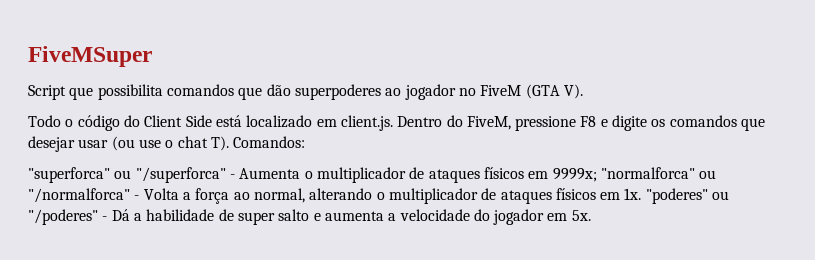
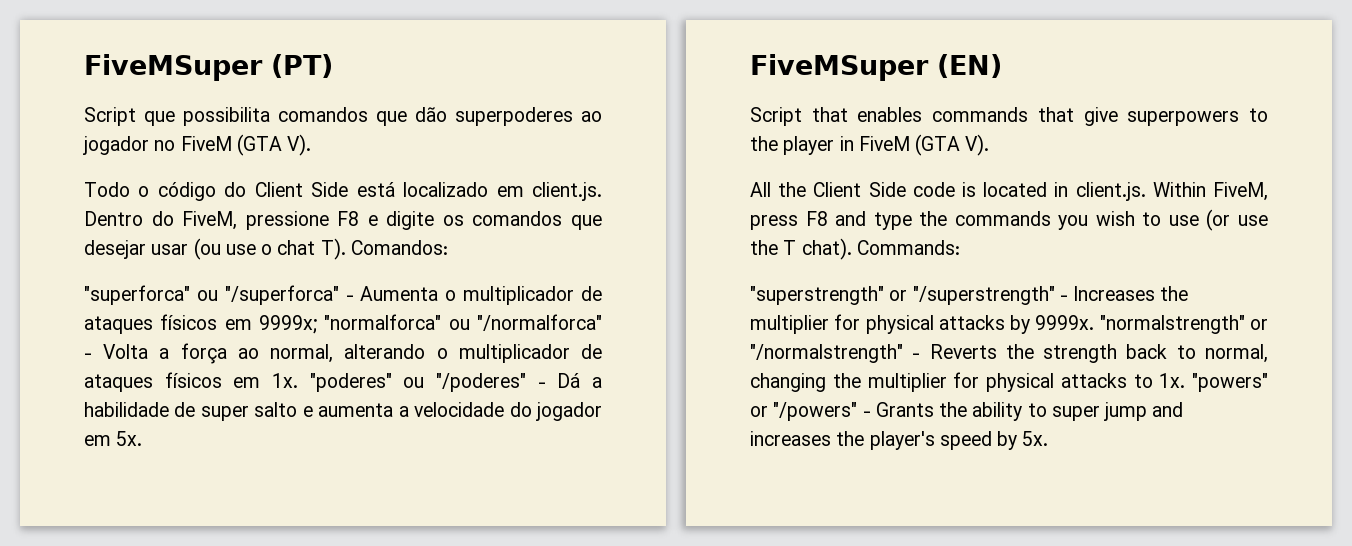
- FiveMSuper
+ FiveMSuper (PT)
+ FiveMSuper (EN)
+ Script that enables commands that give superpowers to the player in FiveM (GTA V).
+ All the Client Side code is located in client.js. Within FiveM, press F8 and type the commands you wish to use (or use the T chat). Commands:
+ "superstrength" or "/superstrength" - Increases the multiplier for physical attacks by 9999x. "normalstrength" or "/normalstrength" - Reverts the strength back to normal, changing the multiplier for physical attacks to 1x. "powers" or "/powers" - Grants the ability to super jump and increases the player's speed by 5x.

